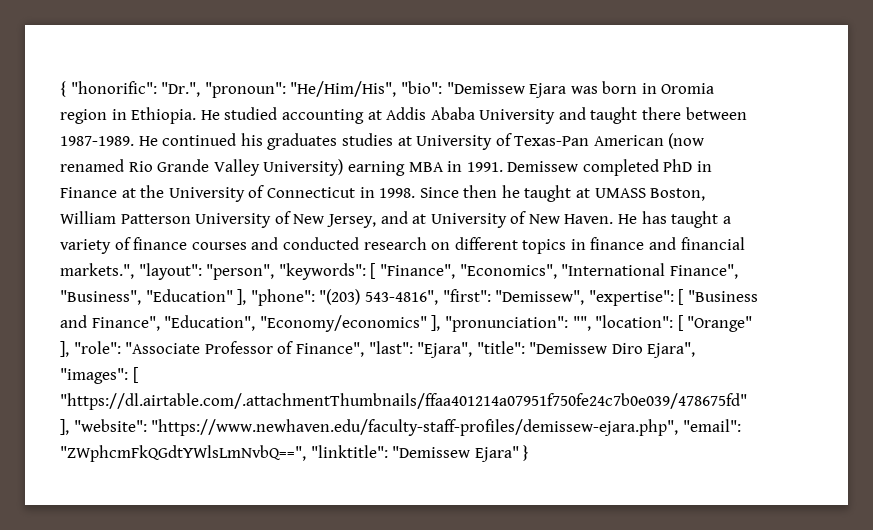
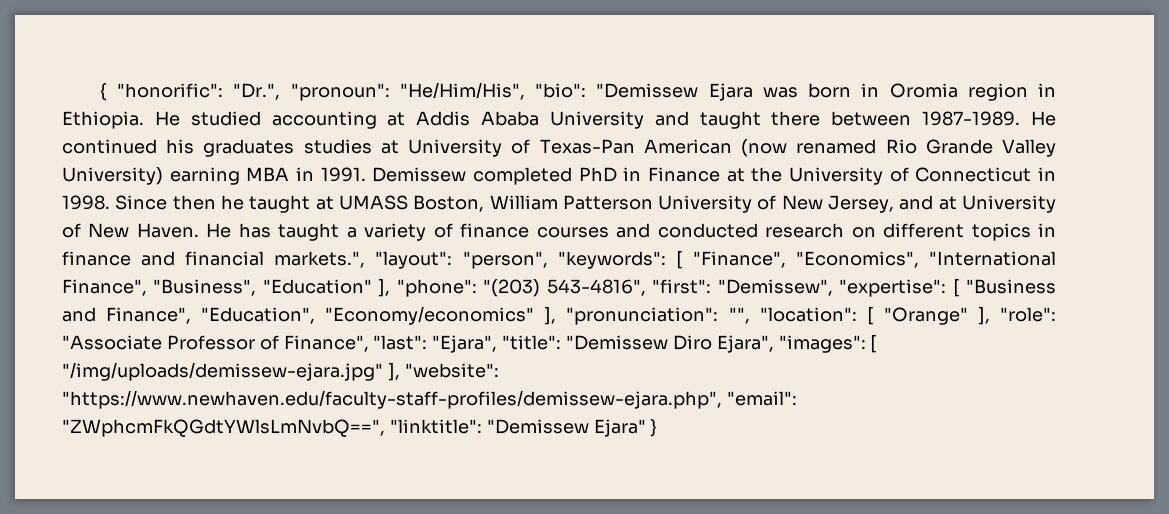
- [ "https://dl.airtable.com/.attachmentThumbnails/ffaa401214a07951f750fe24c7b0e039/478675fd" ], "website":
+ [ "/img/uploads/demissew-ejara.jpg" ], "website":

